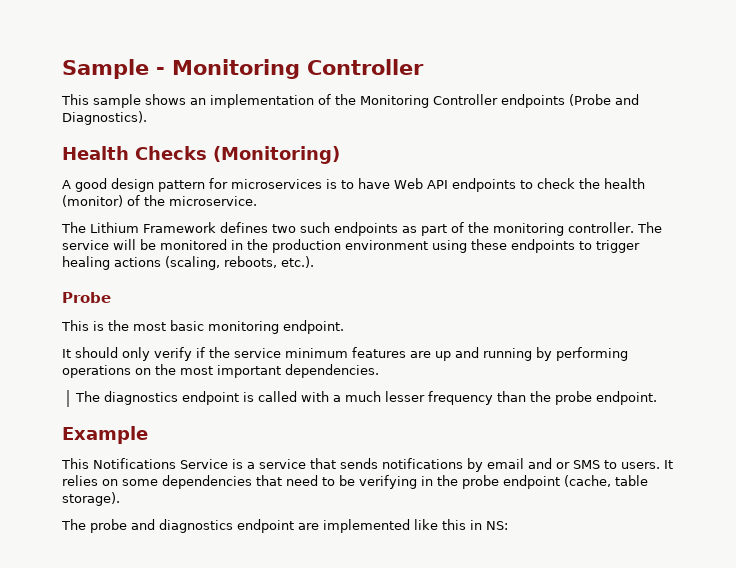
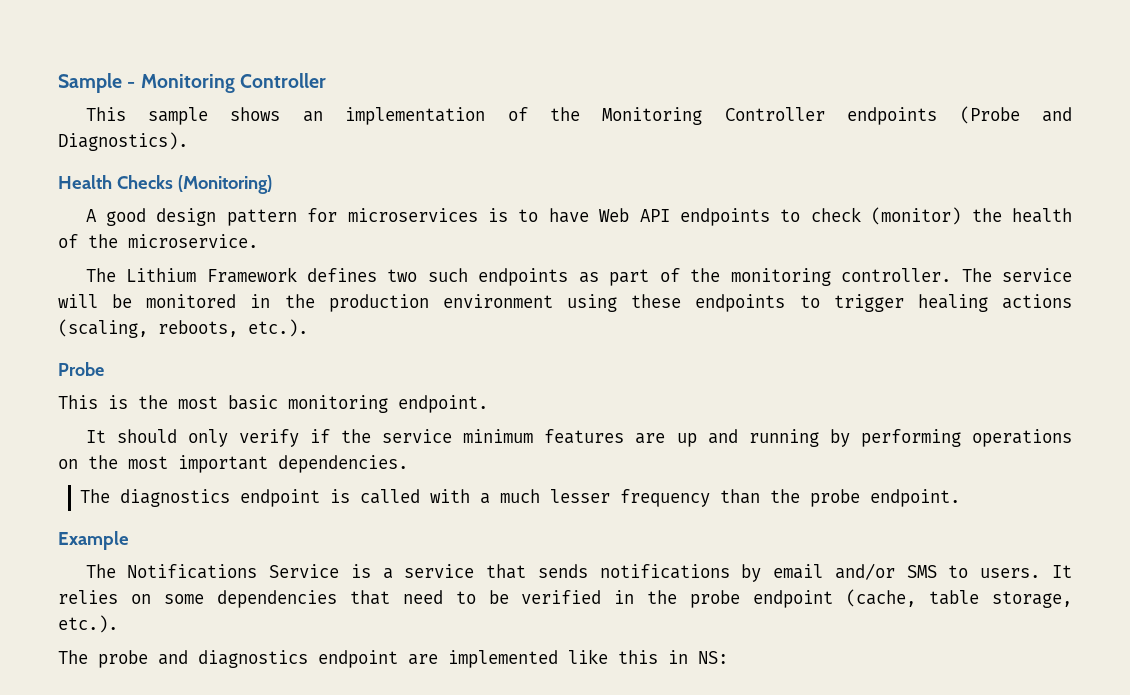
- A good design pattern for microservices is to have Web API endpoints to check the health (monitor) of the microservice.
+ A good design pattern for microservices is to have Web API endpoints to check (monitor) the health of the microservice.
- This Notifications Service is a service that sends notifications by email and or SMS to users.
+ The Notifications Service is a service that sends notifications by email and/or SMS to users.
- It relies on some dependencies that need to be verifying in the probe endpoint (cache, table storage).
+ It relies on some dependencies that need to be verified in the probe endpoint (cache, table storage, etc.).

